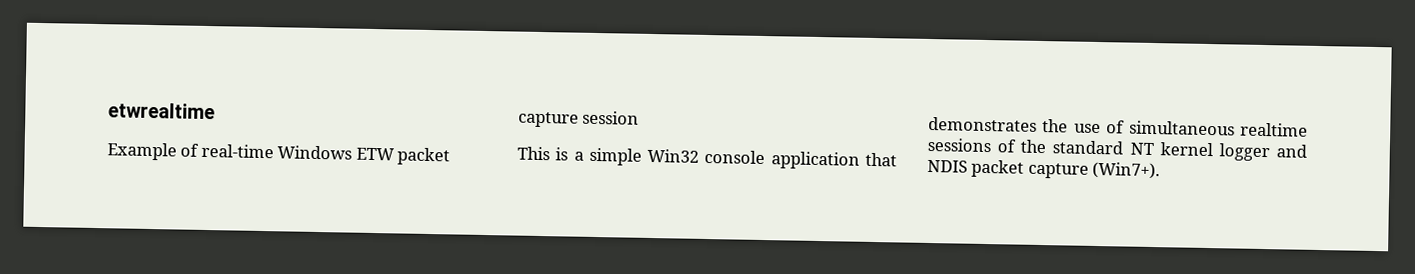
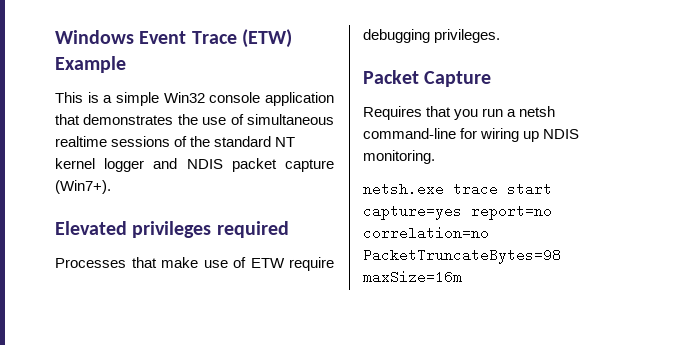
- etwrealtime
- Example of real-time Windows ETW packet capture session
+ Windows Event Trace (ETW) Example
+ Elevated privileges required
+ Processes that make use of ETW require debugging privileges.
+ Packet Capture
+ Requires that you run a netsh command-line for wiring up NDIS monitoring.
+ netsh.exe trace start capture=yes report=no correlation=no PacketTruncateBytes=98 maxSize=16m

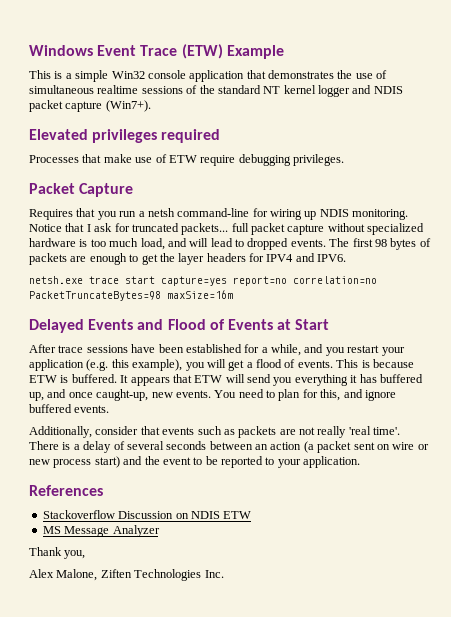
+ Notice that I ask for truncated packets... full packet capture without specialized hardware is too much load, and will lead to dropped events. The first 98 bytes of packets are enough to get the layer headers for IPV4 and IPV6.
+ Delayed Events and Flood of Events at Start
+ After trace sessions have been established for a while, and you restart your application (e.g. this example), you will get a flood of events. This is because ETW is buffered. It appears that ETW will send you everything it has buffered up, and once caught-up, new events. You need to plan for this, and ignore buffered events.
+ Additionally, consider that events such as packets are not really 'real time'. There is a delay of several seconds between an action (a packet sent on wire or new process start) and the event to be reported to your application.
+ References
+ Stackoverflow Discussion on NDIS ETW
+ MS Message Analyzer
+ Thank you,
+ Alex Malone, Ziften Technologies Inc.

